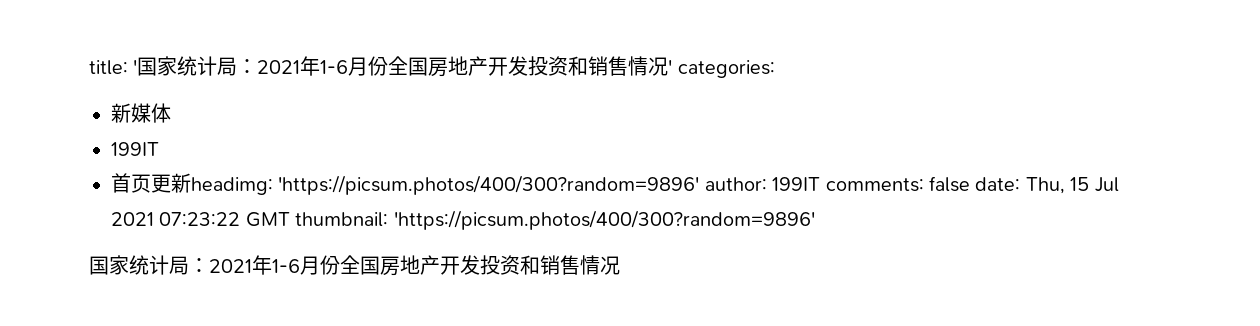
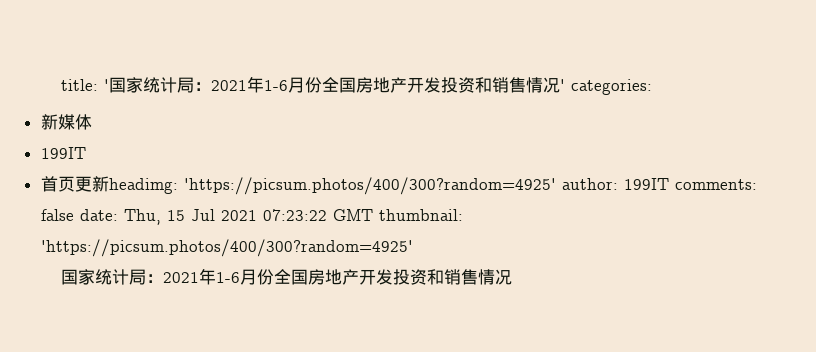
- 首页更新headimg: 'https://picsum.photos/400/300?random=9896' author: 199IT comments: false date: Thu, 15 Jul 2021 07:23:22 GMT thumbnail: 'https://picsum.photos/400/300?random=9896'
+ 首页更新headimg: 'https://picsum.photos/400/300?random=4925' author: 199IT comments: false date: Thu, 15 Jul 2021 07:23:22 GMT thumbnail: 'https://picsum.photos/400/300?random=4925'

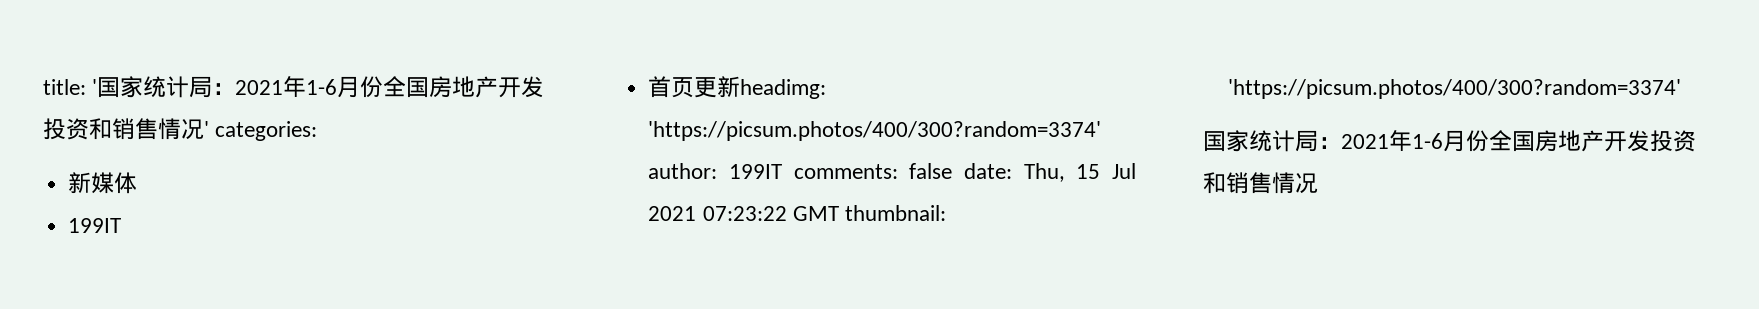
- 首页更新headimg: 'https://picsum.photos/400/300?random=4925' author: 199IT comments: false date: Thu, 15 Jul 2021 07:23:22 GMT thumbnail: 'https://picsum.photos/400/300?random=4925'
+ 首页更新headimg: 'https://picsum.photos/400/300?random=3374' author: 199IT comments: false date: Thu, 15 Jul 2021 07:23:22 GMT thumbnail: 'https://picsum.photos/400/300?random=3374'

